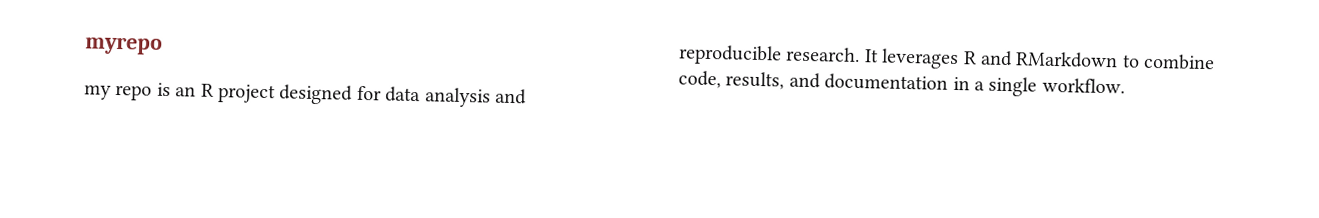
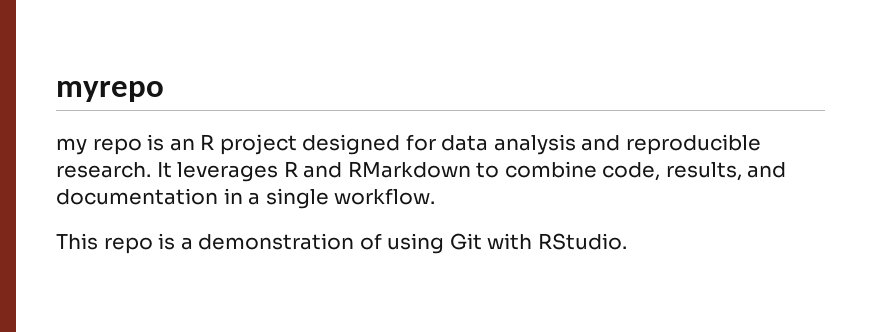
+ This repo is a demonstration of using Git with RStudio.

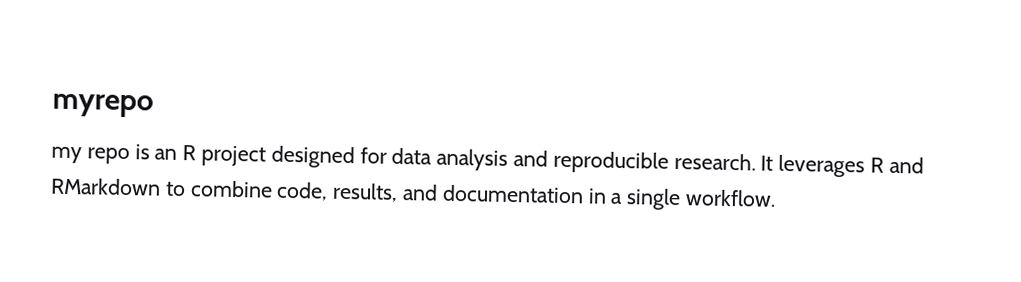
- This repo is a demonstration of using Git with RStudio.

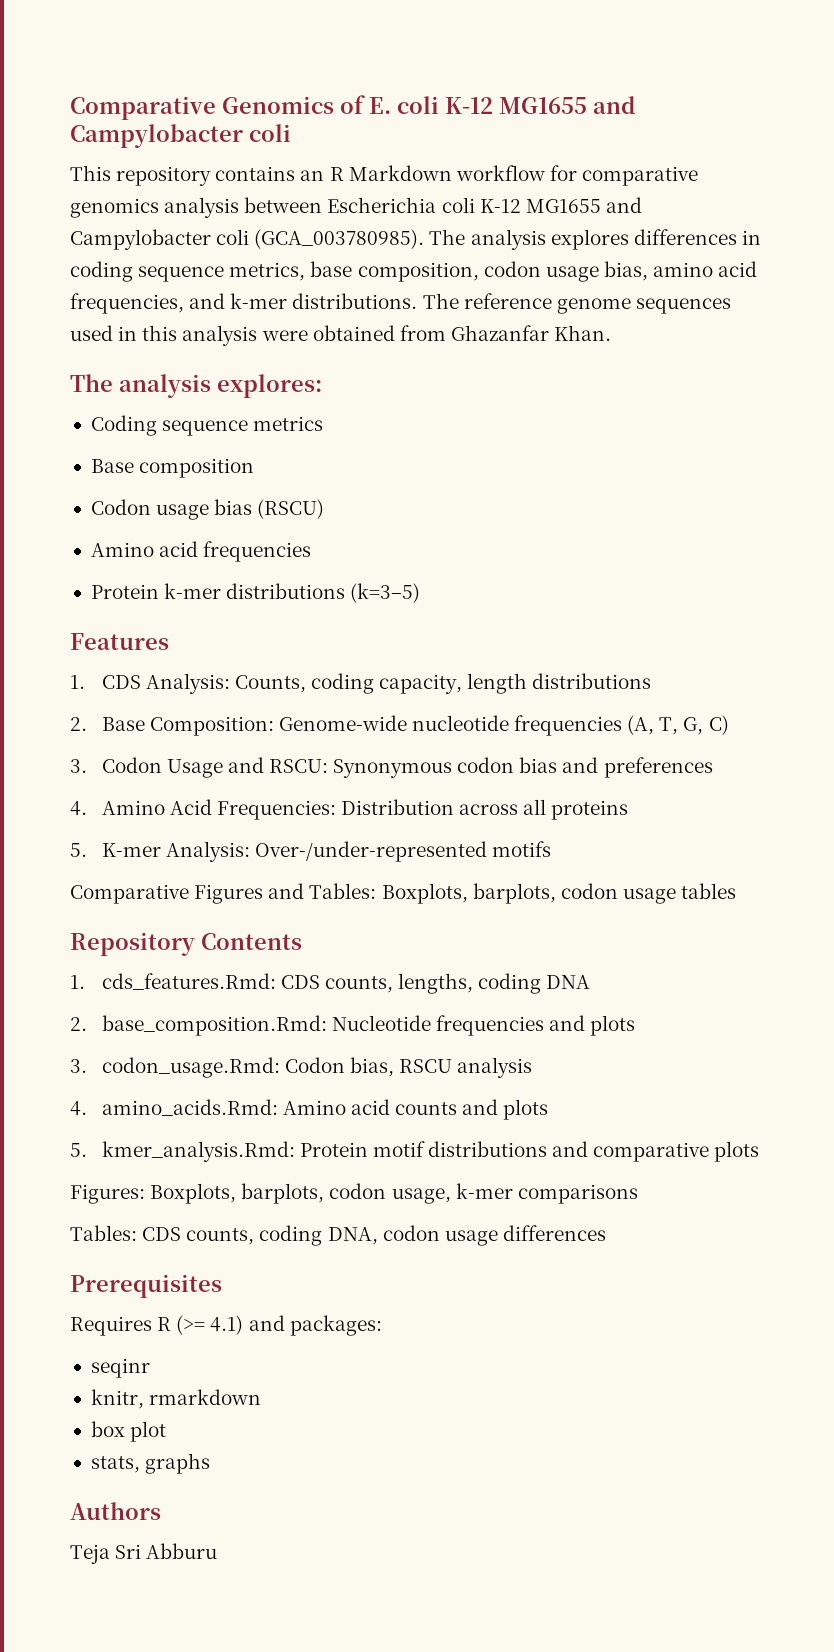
- myrepo
- my repo is an R project designed for data analysis and reproducible research. It leverages R and RMarkdown to combine code, results, and documentation in a single workflow.
+ Comparative Genomics of E. coli K-12 MG1655 and Campylobacter coli
+ This repository contains an R Markdown workflow for comparative genomics analysis between Escherichia coli K-12 MG1655 and Campylobacter coli (GCA_003780985). The analysis explores differences in coding sequence metrics, base composition, codon usage bias, amino acid frequencies, and k-mer distributions. The reference genome sequences used in this analysis were obtained from Ghazanfar Khan.
+ The analysis explores:
+ Coding sequence metrics
+ Base composition
+ Codon usage bias (RSCU)
+ Amino acid frequencies
+ Protein k-mer distributions (k=3–5)
+ Features
+ 1. CDS Analysis: Counts, coding capacity, length distributions
+ 2. Base Composition: Genome-wide nucleotide frequencies (A, T, G, C)
+ 3. Codon Usage and RSCU: Synonymous codon bias and preferences
+ 4. Amino Acid Frequencies: Distribution across all proteins
+ 5. K-mer Analysis: Over-/under-represented motifs
+ Comparative Figures and Tables: Boxplots, barplots, codon usage tables
+ Repository Contents
+ 1. cds_features.Rmd: CDS counts, lengths, coding DNA
+ 2. base_composition.Rmd: Nucleotide frequencies and plots
+ 3. codon_usage.Rmd: Codon bias, RSCU analysis
+ 4. amino_acids.Rmd: Amino acid counts and plots
+ 5. kmer_analysis.Rmd: Protein motif distributions and comparative plots
+ Figures: Boxplots, barplots, codon usage, k-mer comparisons
+ Tables: CDS counts, coding DNA, codon usage differences
+ Prerequisites
+ Requires R (>= 4.1) and packages:
+ seqinr
+ knitr, rmarkdown
+ box plot
+ stats, graphs
+ Authors
+ Teja Sri Abburu

